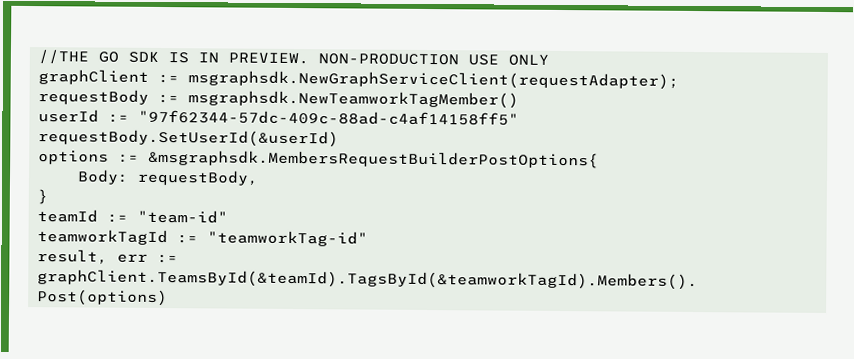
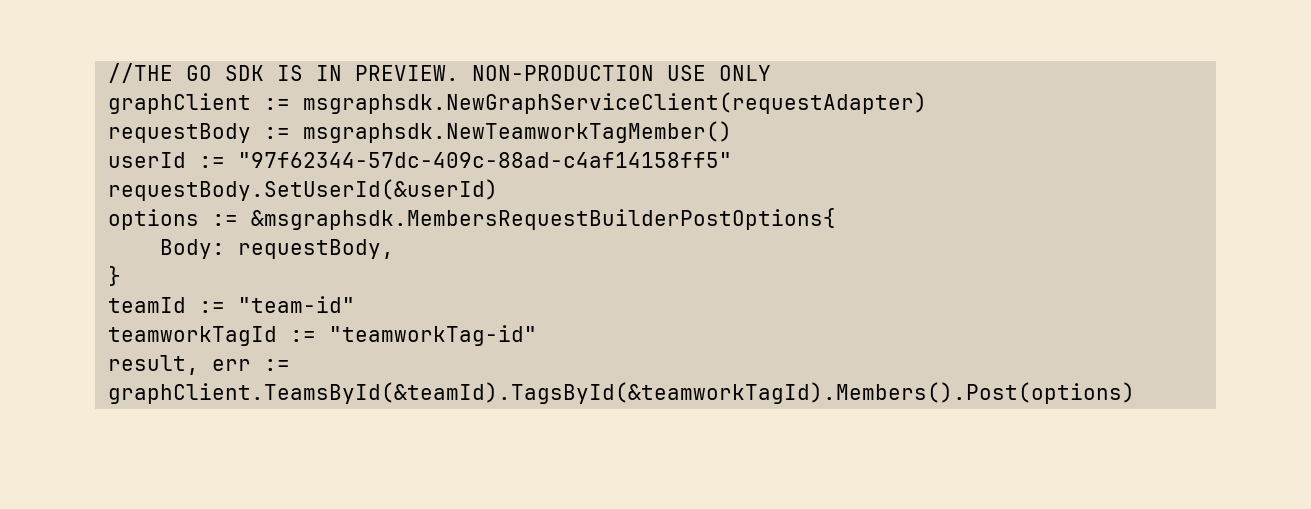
- graphClient := msgraphsdk.NewGraphServiceClient(requestAdapter);
+ graphClient := msgraphsdk.NewGraphServiceClient(requestAdapter)

